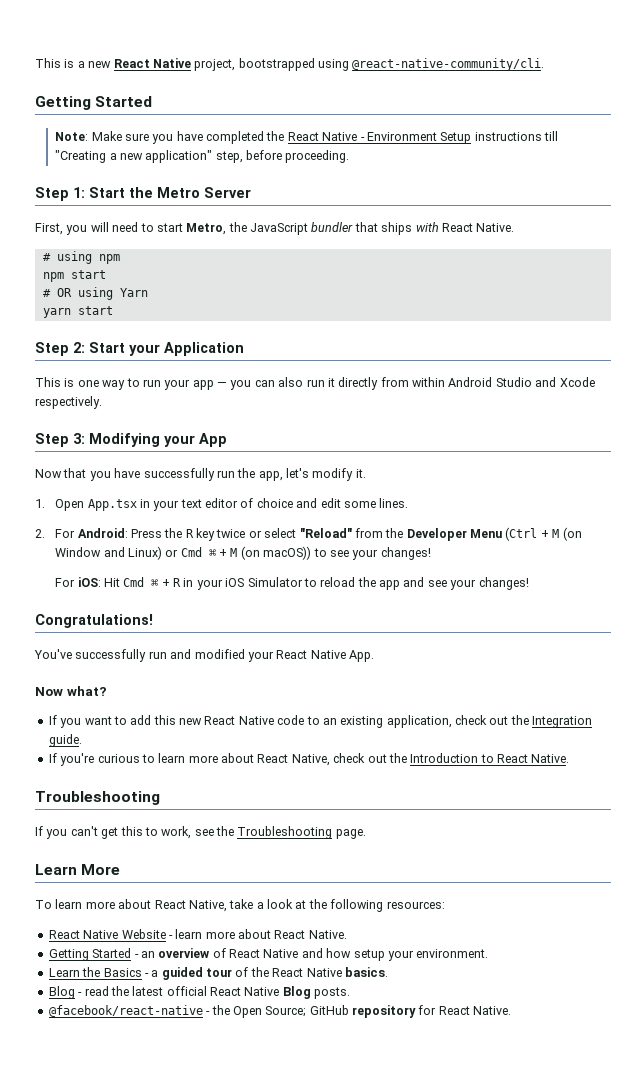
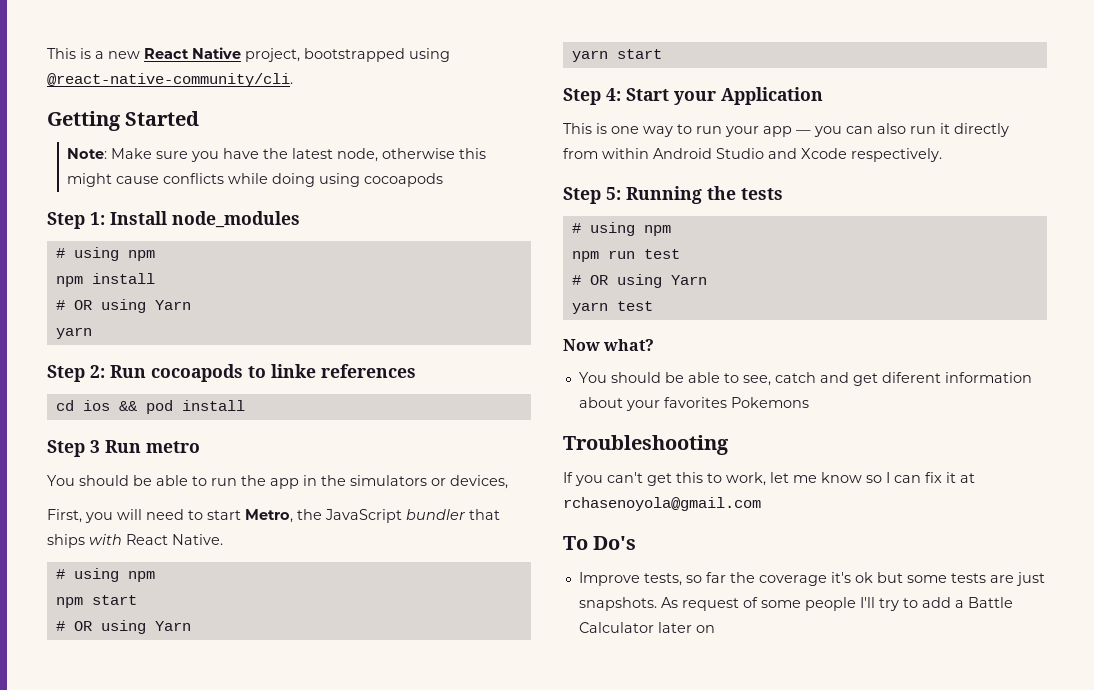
- Note: Make sure you have completed the React Native - Environment Setup instructions till "Creating a new application" step, before proceeding.
- Step 1: Start the Metro Server
+ Note: Make sure you have the latest node, otherwise this might cause conflicts while doing using cocoapods
+ Step 1: Install node_modules
+ # using npm
+ npm install
+ # OR using Yarn
+ yarn
+ Step 2: Run cocoapods to linke references
+ cd ios && pod install
+ Step 3 Run metro
+ You should be able to run the app in the simulators or devices,
- Step 2: Start your Application
+ Step 4: Start your Application
- Step 3: Modifying your App
- Now that you have successfully run the app, let's modify it.
- 1. Open App.tsx in your text editor of choice and edit some lines.
- 2. For Android: Press the R key twice or select "Reload" from the Developer Menu (Ctrl + M (on Window and Linux) or Cmd ⌘ + M (on macOS)) to see your changes!
- For iOS: Hit Cmd ⌘ + R in your iOS Simulator to reload the app and see your changes!
- Congratulations!
- You've successfully run and modified your React Native App.
+ Step 5: Running the tests
+ # using npm
+ npm run test
+ # OR using Yarn
+ yarn test
  Now what?
- If you want to add this new React Native code to an existing application, check out the Integration guide.
- If you're curious to learn more about React Native, check out the Introduction to React Native.
+ You should be able to see, catch and get diferent information about your favorites Pokemons
- If you can't get this to work, see the Troubleshooting page.
- Learn More
- To learn more about React Native, take a look at the following resources:
- React Native Website - learn more about React Native.
- Getting Started - an overview of React Native and how setup your environment.
- Learn the Basics - a guided tour of the React Native basics.
- Blog - read the latest official React Native Blog posts.
- @facebook/react-native - the Open Source; GitHub repository for React Native.
+ If you can't get this to work, let me know so I can fix it at rchasenoyola@gmail.com
+ To Do's
+ Improve tests, so far the coverage it's ok but some tests are just snapshots. As request of some people I'll try to add a Battle Calculator later on

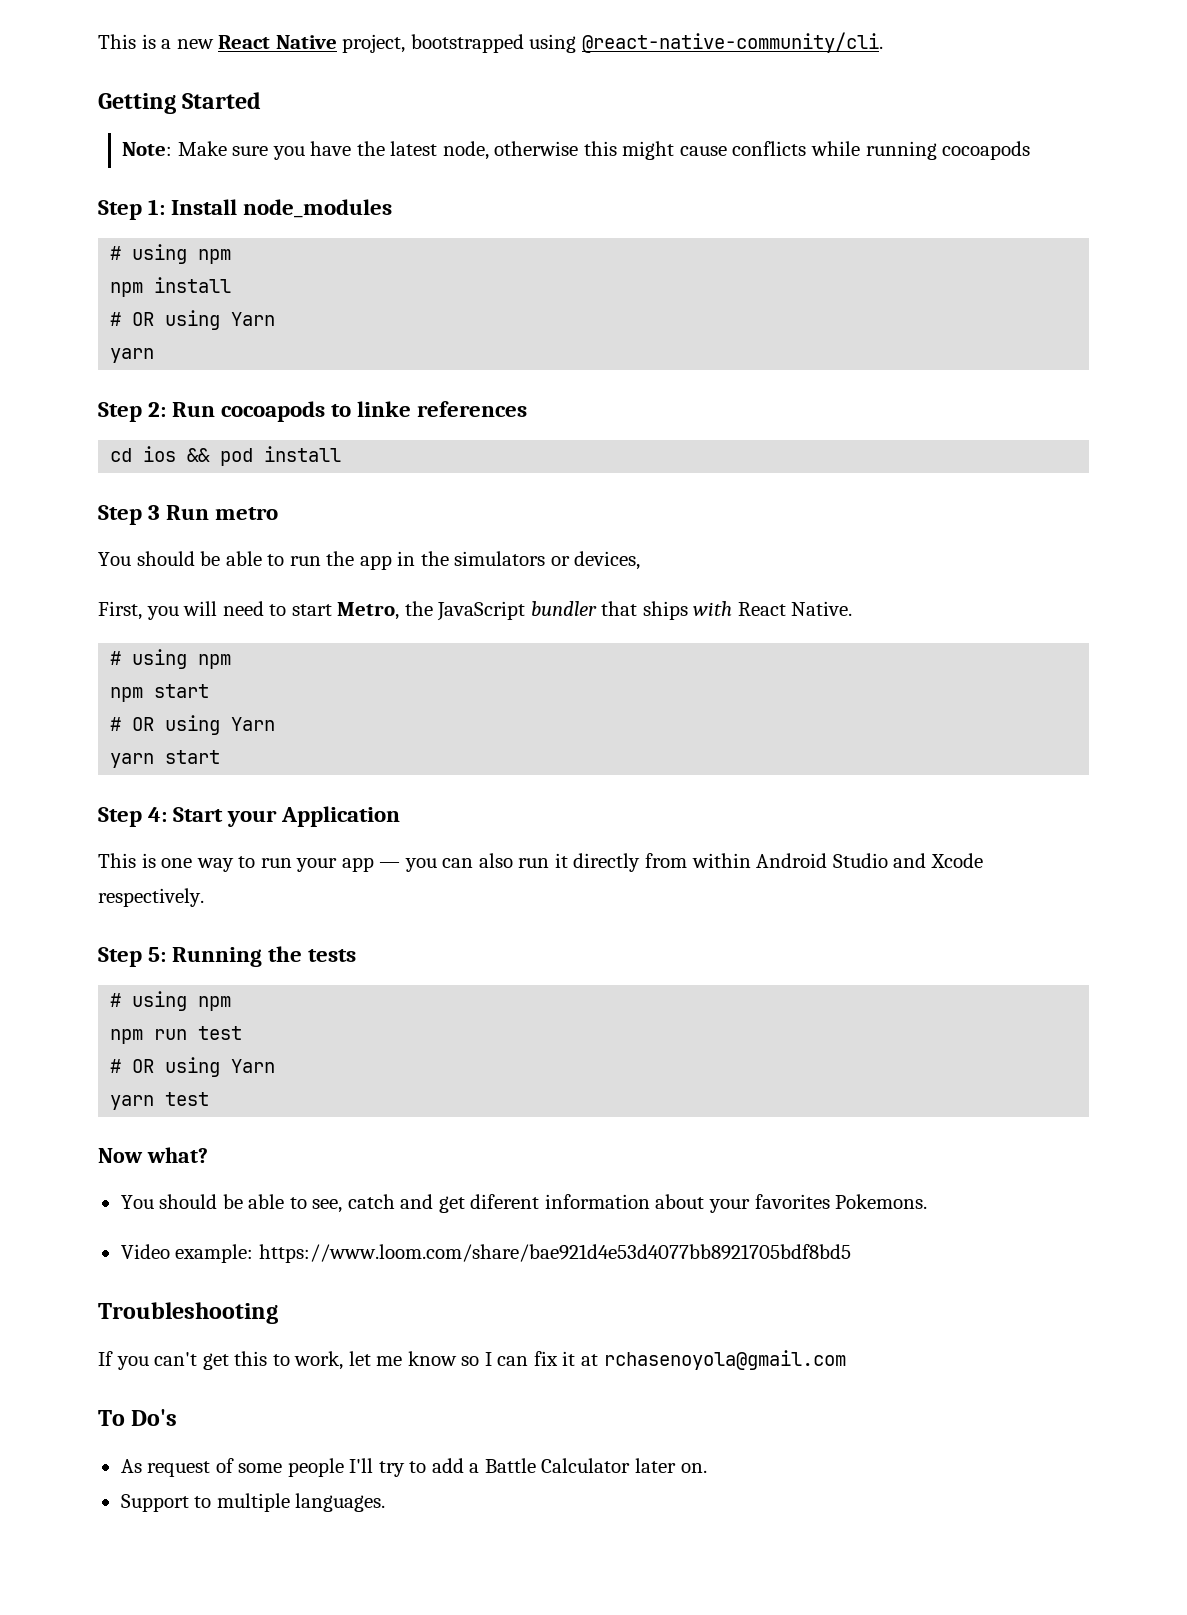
- Note: Make sure you have the latest node, otherwise this might cause conflicts while doing using cocoapods
+ Note: Make sure you have the latest node, otherwise this might cause conflicts while running cocoapods
- You should be able to see, catch and get diferent information about your favorites Pokemons
+ You should be able to see, catch and get diferent information about your favorites Pokemons.
+ Video example: https://www.loom.com/share/bae921d4e53d4077bb8921705bdf8bd5
- Improve tests, so far the coverage it's ok but some tests are just snapshots. As request of some people I'll try to add a Battle Calculator later on
+ As request of some people I'll try to add a Battle Calculator later on.
+ Support to multiple languages.

